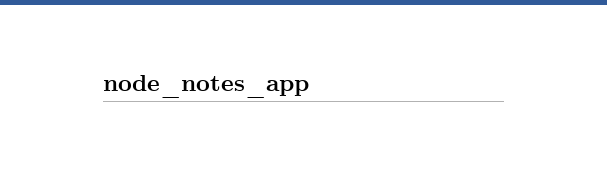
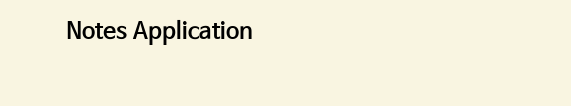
- node_notes_app
+ Notes Application

